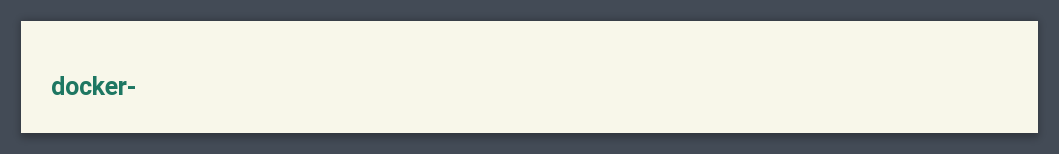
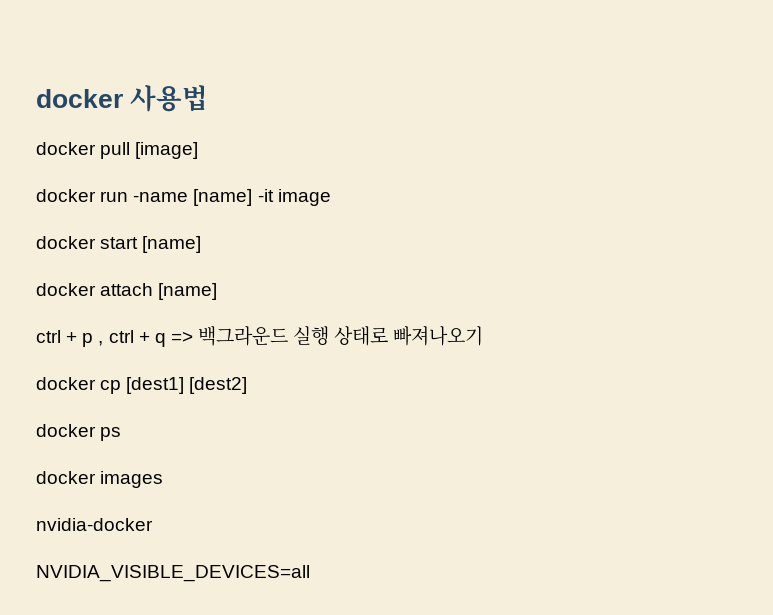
- docker-
+ docker 사용법
+ docker pull [image]
+ docker run -name [name] -it image
+ docker start [name]
+ docker attach [name]
+ ctrl + p , ctrl + q => 백그라운드 실행 상태로 빠져나오기
+ docker cp [dest1] [dest2]
+ docker ps
+ docker images
+ nvidia-docker
+ NVIDIA_VISIBLE_DEVICES=all

